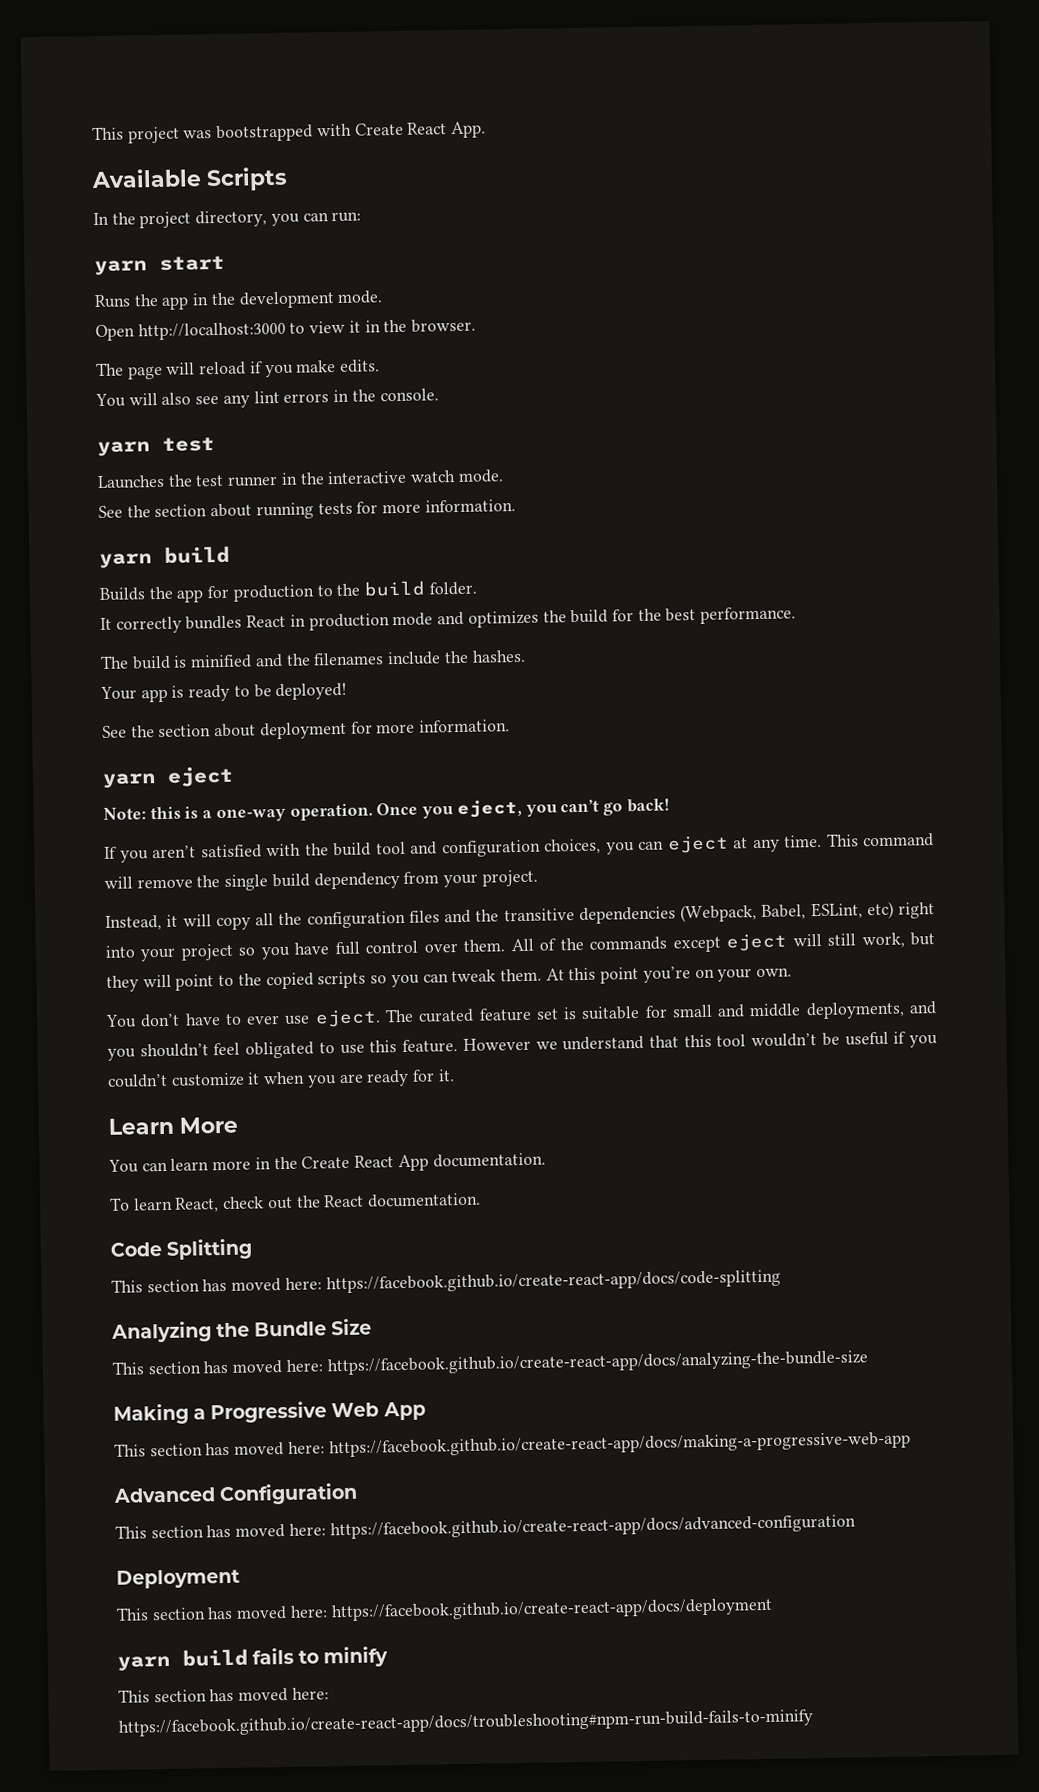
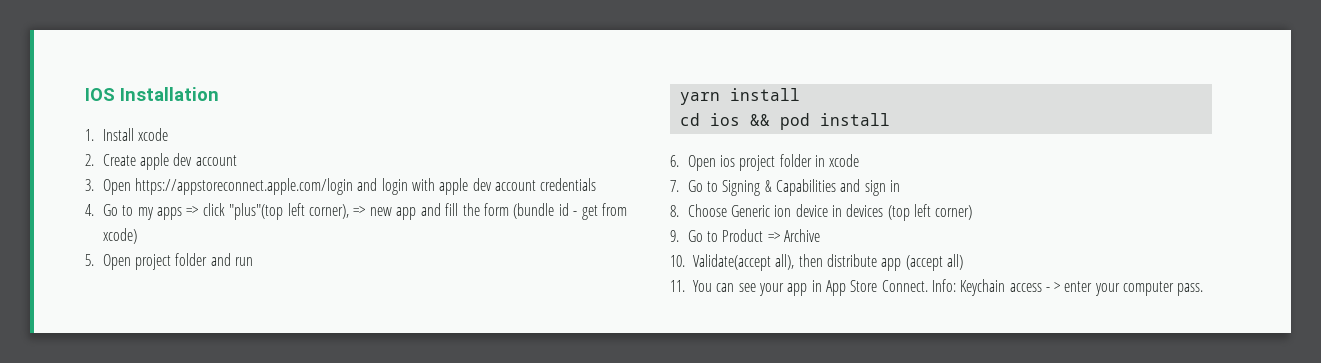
- This project was bootstrapped with Create React App.
- Available Scripts
- In the project directory, you can run:
- yarn start
- Runs the app in the development mode.
- Open http://localhost:3000 to view it in the browser.
- The page will reload if you make edits.
- You will also see any lint errors in the console.
- yarn test
- Launches the test runner in the interactive watch mode.
- See the section about running tests for more information.
- yarn build
- Builds the app for production to the build folder.
- It correctly bundles React in production mode and optimizes the build for the best performance.
- The build is minified and the filenames include the hashes.
- Your app is ready to be deployed!
- See the section about deployment for more information.
- yarn eject
- Note: this is a one-way operation. Once you eject, you can’t go back!
- If you aren’t satisfied with the build tool and configuration choices, you can eject at any time. This command will remove the single build dependency from your project.
- Instead, it will copy all the configuration files and the transitive dependencies (Webpack, Babel, ESLint, etc) right into your project so you have full control over them. All of the commands except eject will still work, but they will point to the copied scripts so you can tweak them. At this point you’re on your own.
- You don’t have to ever use eject. The curated feature set is suitable for small and middle deployments, and you shouldn’t feel obligated to use this feature. However we understand that this tool wouldn’t be useful if you couldn’t customize it when you are ready for it.
- Learn More
- You can learn more in the Create React App documentation.
- To learn React, check out the React documentation.
- Code Splitting
- This section has moved here: https://facebook.github.io/create-react-app/docs/code-splitting
- Analyzing the Bundle Size
- This section has moved here: https://facebook.github.io/create-react-app/docs/analyzing-the-bundle-size
- Making a Progressive Web App
- This section has moved here: https://facebook.github.io/create-react-app/docs/making-a-progressive-web-app
- Advanced Configuration
- This section has moved here: https://facebook.github.io/create-react-app/docs/advanced-configuration
- Deployment
- This section has moved here: https://facebook.github.io/create-react-app/docs/deployment
- yarn build fails to minify
- This section has moved here: https://facebook.github.io/create-react-app/docs/troubleshooting#npm-run-build-fails-to-minify
+ IOS Installation
+ 1. Install xcode
+ 2. Create apple dev account
+ 3. Open https://appstoreconnect.apple.com/login and login with apple dev account credentials
+ 4. Go to my apps => click "plus"(top left corner), => new app and fill the form (bundle id - get from xcode)
+ 5. Open project folder and run
+ yarn install
+ cd ios && pod install
+ 6. Open ios project folder in xcode
+ 7. Go to Signing & Capabilities and sign in
+ 8. Choose Generic ion device in devices (top left corner)
+ 9. Go to Product => Archive
+ 10. Validate(accept all), then distribute app (accept all)
+ 11. You can see your app in App Store Connect. Info: Keychain access - > enter your computer pass.

